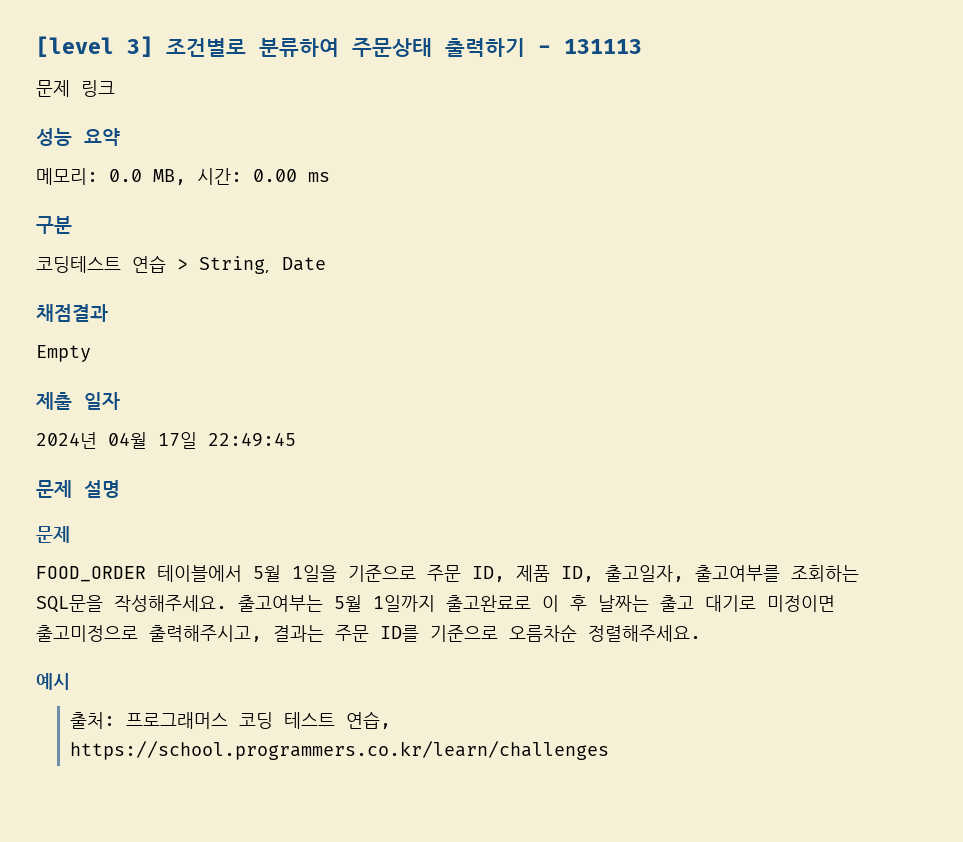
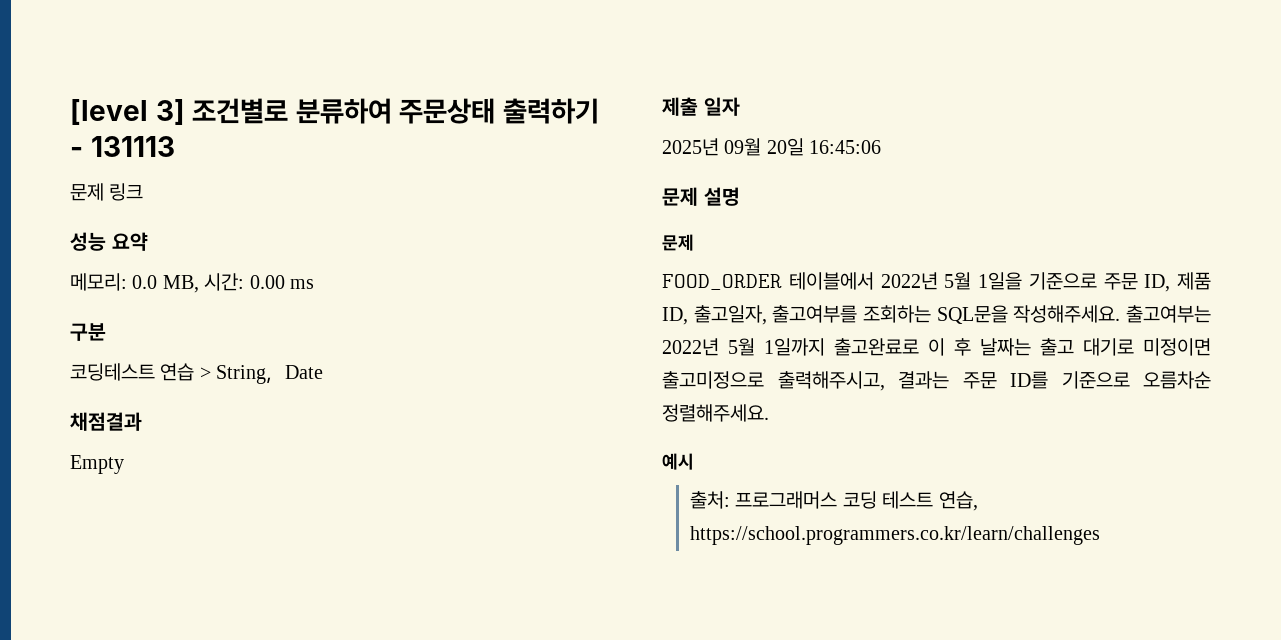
- 2024년 04월 17일 22:49:45
+ 2025년 09월 20일 16:45:06
- FOOD_ORDER 테이블에서 5월 1일을 기준으로 주문 ID, 제품 ID, 출고일자, 출고여부를 조회하는 SQL문을 작성해주세요.
+ FOOD_ORDER 테이블에서 2022년 5월 1일을 기준으로 주문 ID, 제품 ID, 출고일자, 출고여부를 조회하는 SQL문을 작성해주세요.
- 출고여부는 5월 1일까지 출고완료로 이 후 날짜는 출고 대기로 미정이면 출고미정으로 출력해주시고, 결과는 주문 ID를 기준으로 오름차순 정렬해주세요.
+ 출고여부는 2022년 5월 1일까지 출고완료로 이 후 날짜는 출고 대기로 미정이면 출고미정으로 출력해주시고, 결과는 주문 ID를 기준으로 오름차순 정렬해주세요.

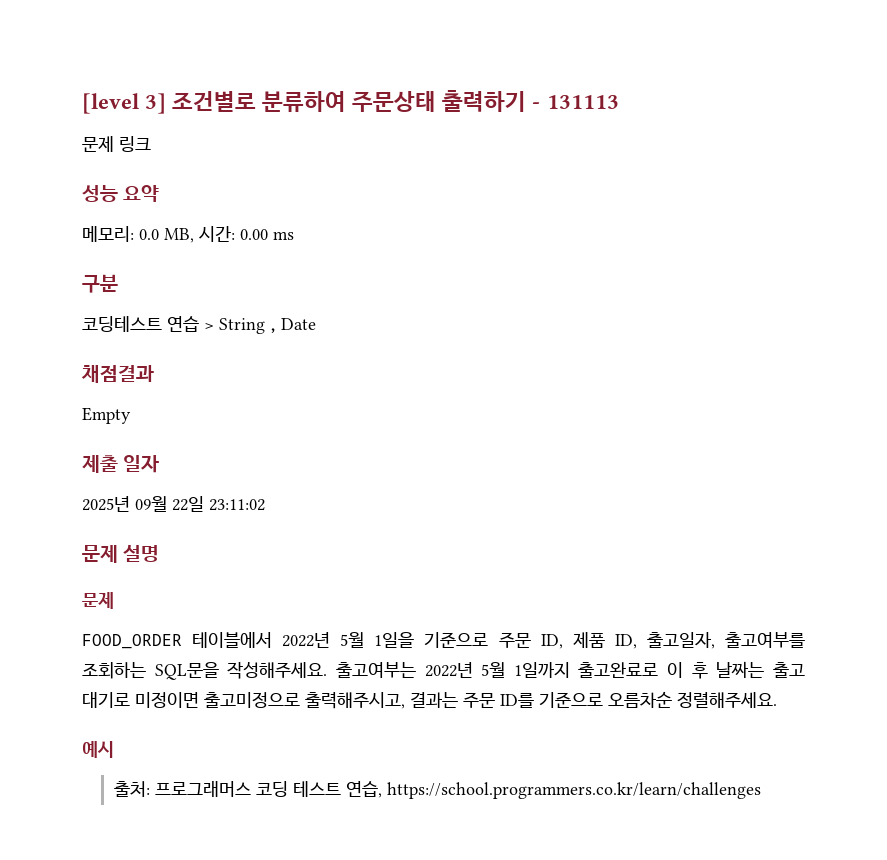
- 2025년 09월 20일 16:45:06
+ 2025년 09월 22일 23:11:02

